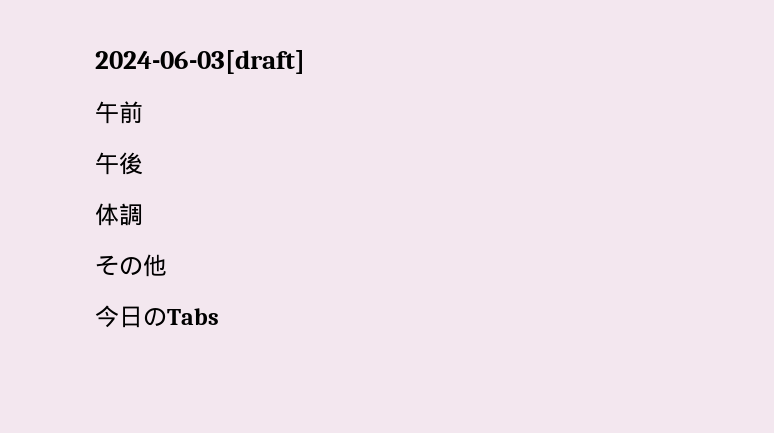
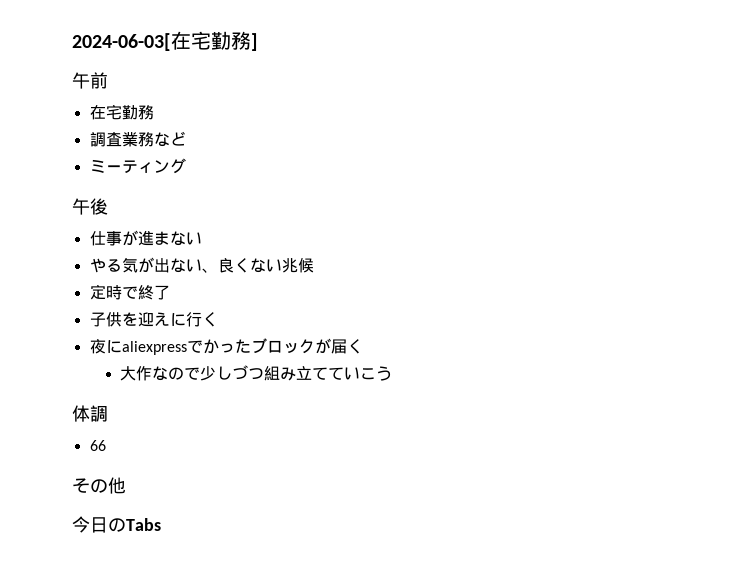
- 2024-06-03[draft]
+ 2024-06-03[在宅勤務]
  午前
+ 在宅勤務
+ 調査業務など
+ ミーティング
  午後
+ 仕事が進まない
+ やる気が出ない、良くない兆候
+ 定時で終了
+ 子供を迎えに行く
+ 夜にaliexpressでかったブロックが届く
+ 大作なので少しづつ組み立てていこう
+ 66

